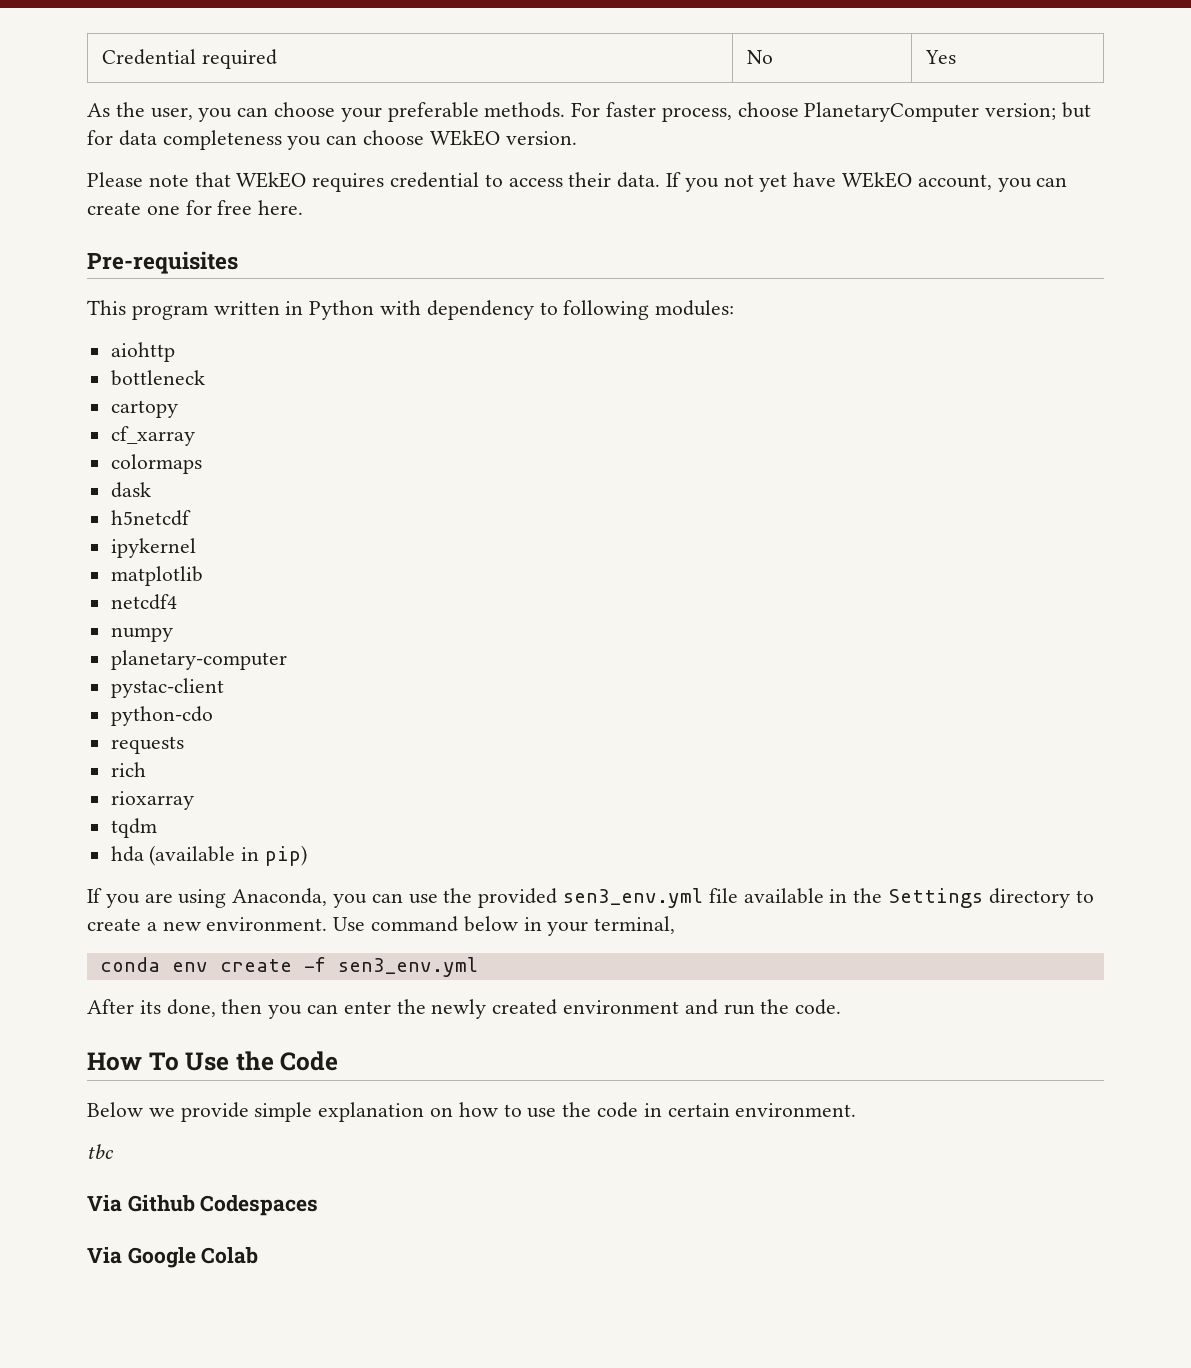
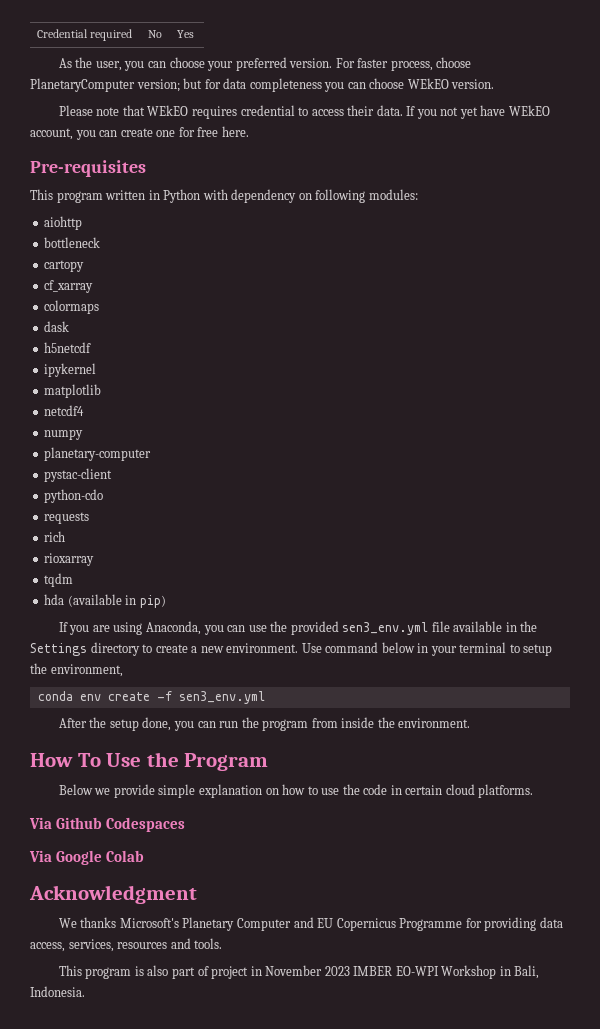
- As the user, you can choose your preferable methods.
+ As the user, you can choose your preferred version.
- This program written in Python with dependency to following modules:
+ This program written in Python with dependency on following modules:
- Use command below in your terminal,
+ Use command below in your terminal to setup the environment,
- After its done, then you can enter the newly created environment and run the code.
+ After the setup done, you can run the program from inside the environment.
- How To Use the Code
+ How To Use the Program
- Below we provide simple explanation on how to use the code in certain environment.
- tbc
+ Below we provide simple explanation on how to use the code in certain cloud platforms.
+ Acknowledgment
+ We thanks Microsoft's Planetary Computer and EU Copernicus Programme for providing data access, services, resources and tools.
+ This program is also part of project in November 2023 IMBER EO-WPI Workshop in Bali, Indonesia.

